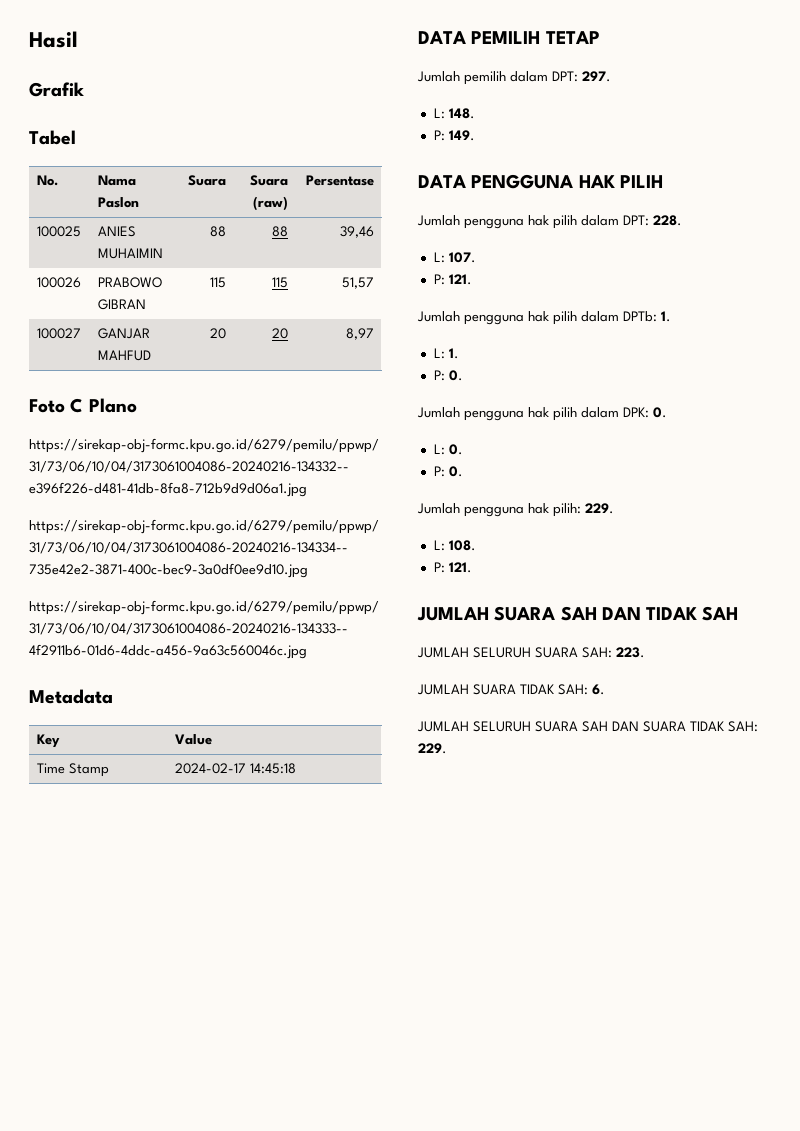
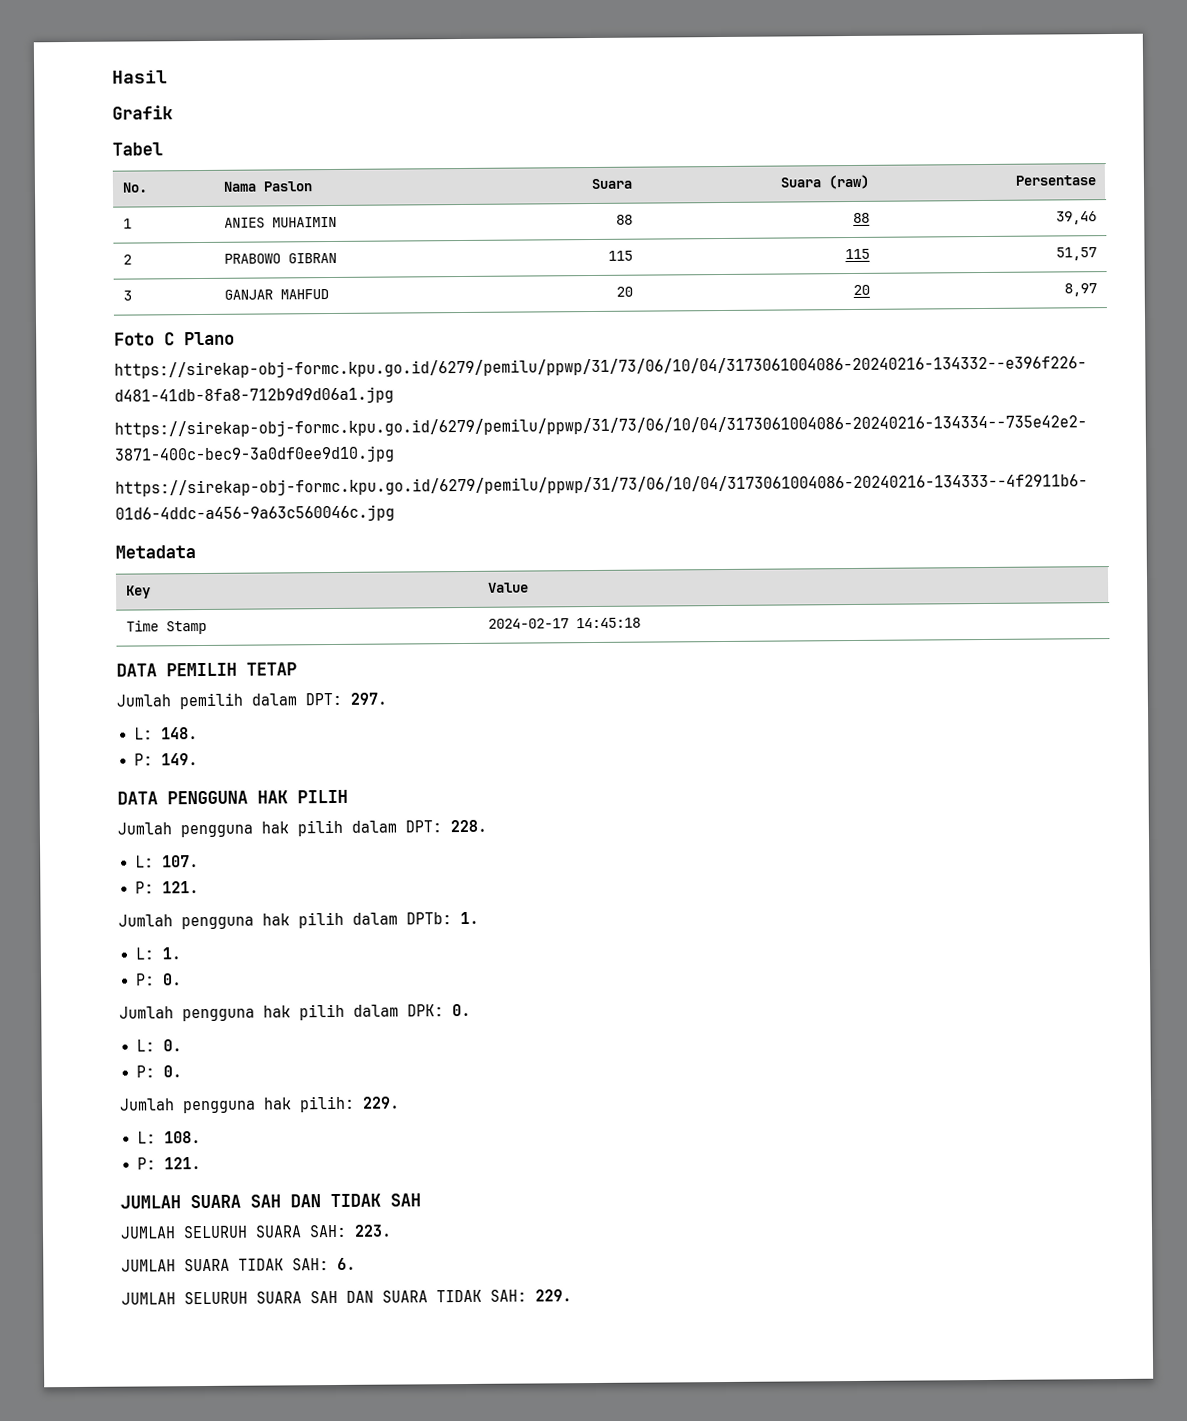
- 100025 | ANIES MUHAIMIN | 88 | 88 | 39,46
+ 1 | ANIES MUHAIMIN | 88 | 88 | 39,46
- 100026 | PRABOWO GIBRAN | 115 | 115 | 51,57
+ 2 | PRABOWO GIBRAN | 115 | 115 | 51,57
- 100027 | GANJAR MAHFUD | 20 | 20 | 8,97
+ 3 | GANJAR MAHFUD | 20 | 20 | 8,97

